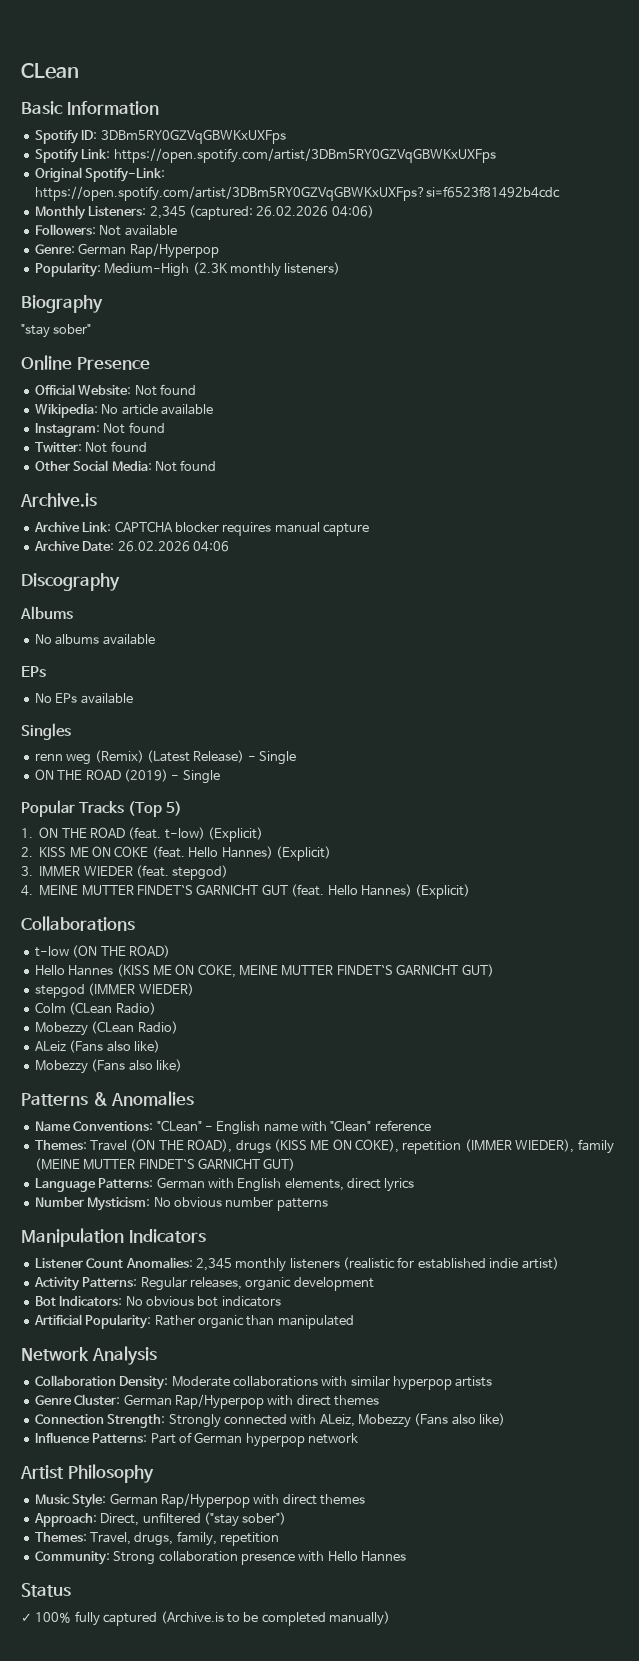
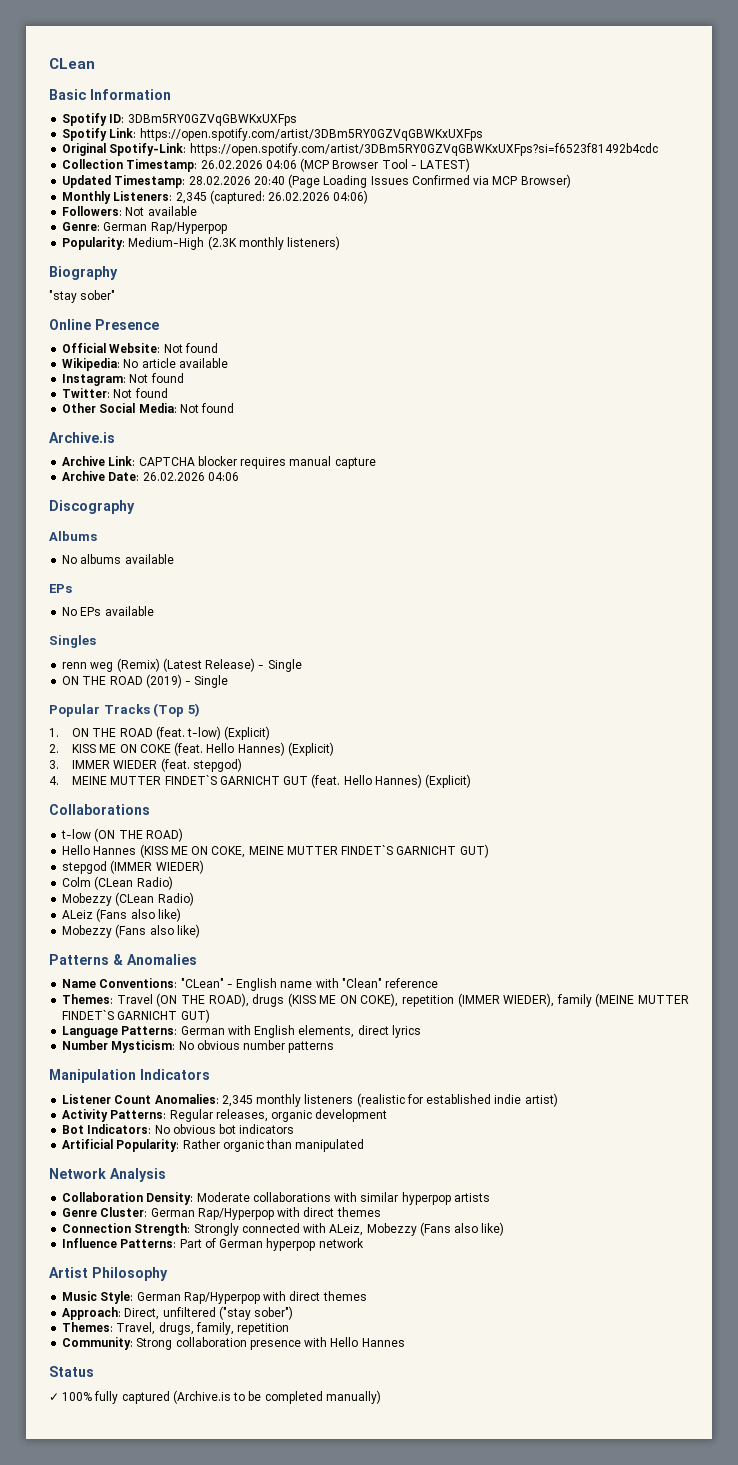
+ Collection Timestamp: 26.02.2026 04:06 (MCP Browser Tool - LATEST)
+ Updated Timestamp: 28.02.2026 20:40 (Page Loading Issues Confirmed via MCP Browser)

